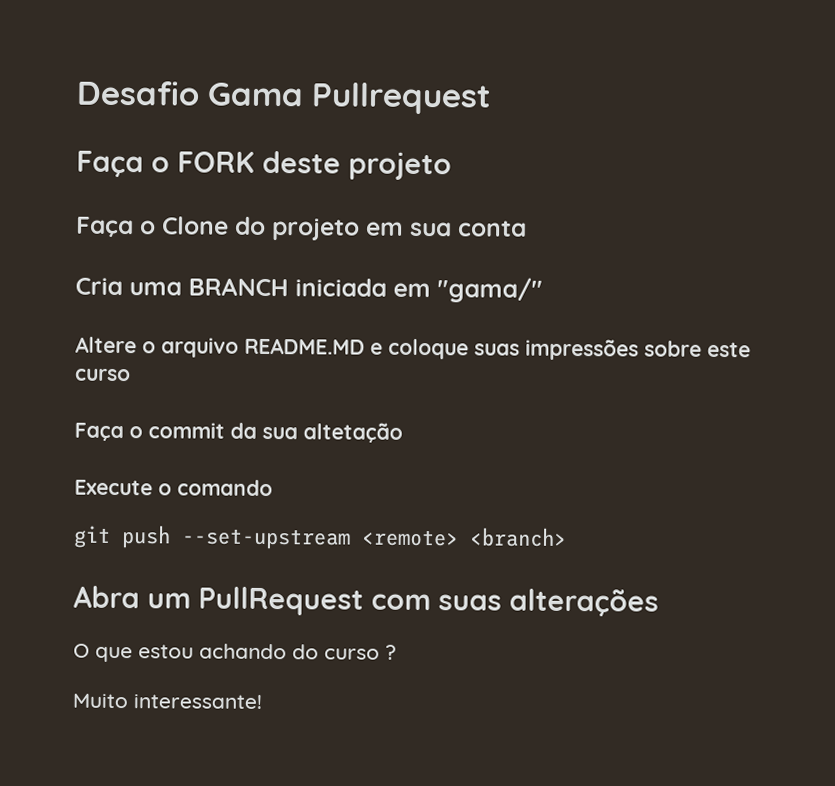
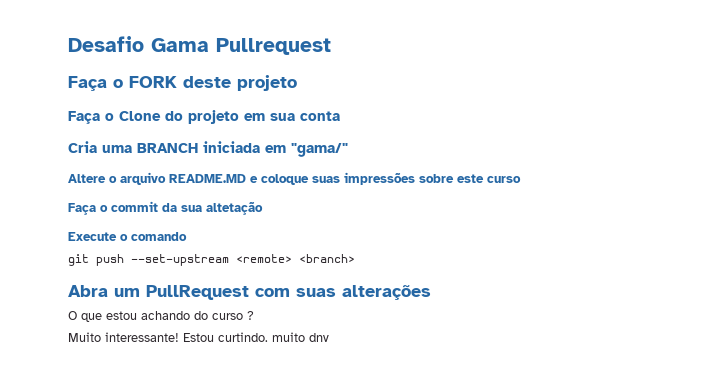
+ Estou curtindo. muito dnv

